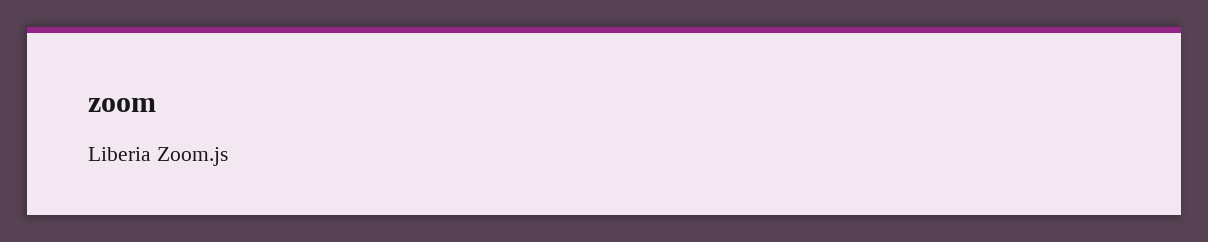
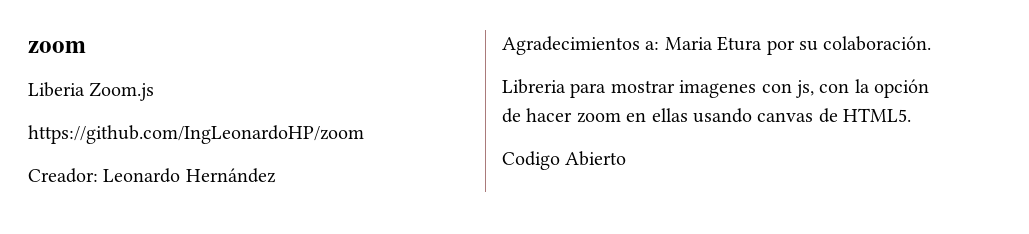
+ https://github.com/IngLeonardoHP/zoom
+ Creador: Leonardo Hernández
+ Agradecimientos a: Maria Etura por su colaboración.
+ Libreria para mostrar imagenes con js, con la opción de hacer zoom en ellas usando canvas de HTML5.
+ Codigo Abierto

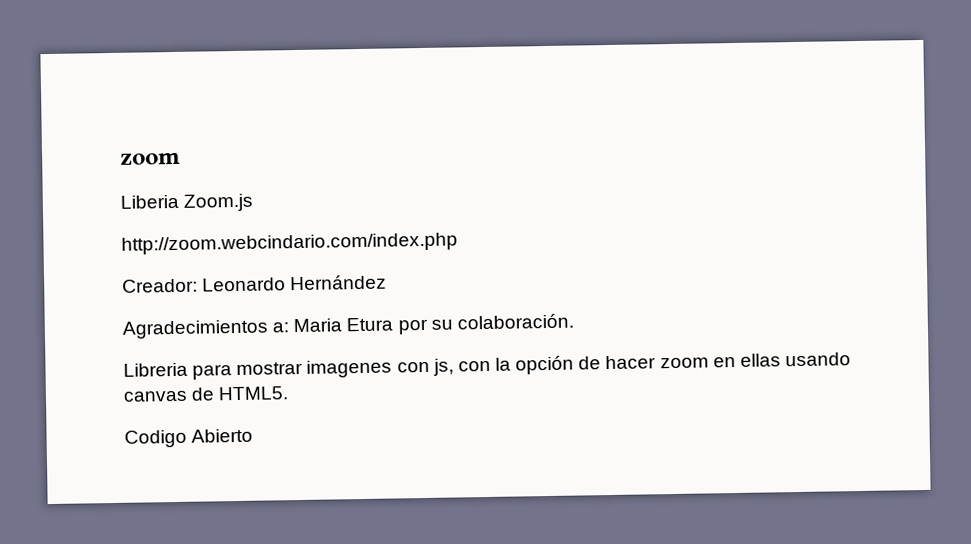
- https://github.com/IngLeonardoHP/zoom
+ http://zoom.webcindario.com/index.php

